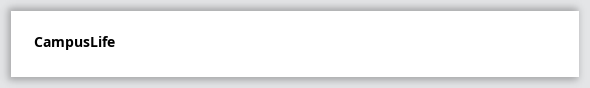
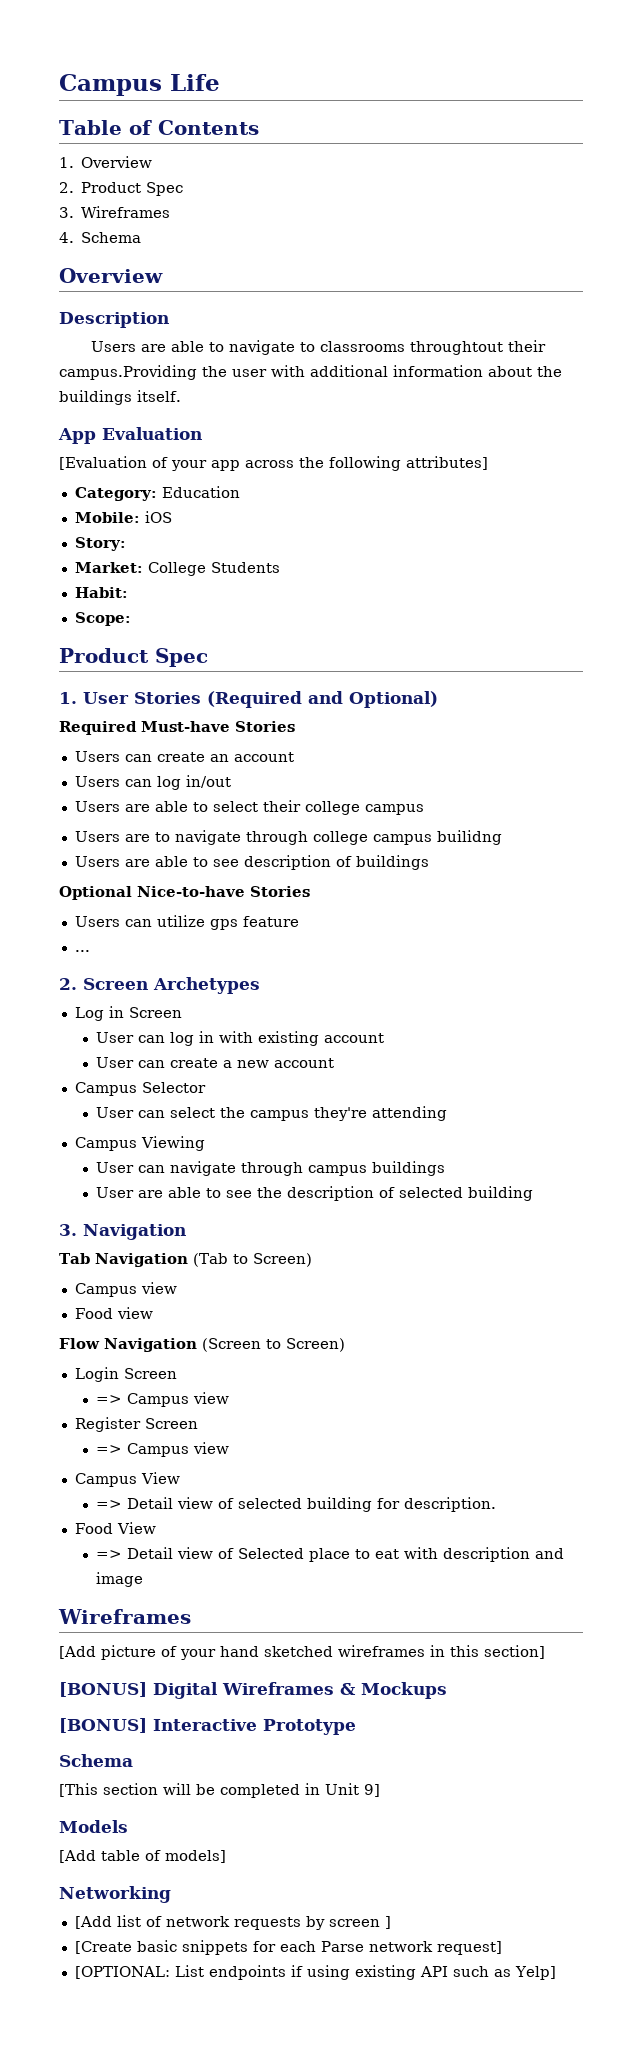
- CampusLife
+ Campus Life
+ Table of Contents
+ 1. Overview
+ 2. Product Spec
+ 3. Wireframes
+ 4. Schema
+ Overview
+ Description
+ Users are able to navigate to classrooms throughtout their campus.Providing the user with additional information about the buildings itself.
+ App Evaluation
+ [Evaluation of your app across the following attributes]
+ Category: Education
+ Mobile: iOS
+ Story:
+ Market: College Students
+ Habit:
+ Scope:
+ Product Spec
+ 1. User Stories (Required and Optional)
+ Required Must-have Stories
+ Users can create an account
+ Users can log in/out
+ Users are able to select their college campus
+ Users are to navigate through college campus builidng
+ Users are able to see description of buildings
+ Optional Nice-to-have Stories
+ Users can utilize gps feature
+ ...
+ 2. Screen Archetypes
+ Log in Screen
+ User can log in with existing account
+ User can create a new account
+ Campus Selector
+ User can select the campus they're attending
+ Campus Viewing
+ User can navigate through campus buildings
+ User are able to see the description of selected building
+ 3. Navigation
+ Tab Navigation (Tab to Screen)
+ Campus view
+ Food view
+ Flow Navigation (Screen to Screen)
+ Login Screen
+ => Campus view
+ Register Screen
+ => Campus view
+ Campus View
+ => Detail view of selected building for description.
+ Food View
+ => Detail view of Selected place to eat with description and image
+ Wireframes
+ [Add picture of your hand sketched wireframes in this section]
+ [BONUS] Digital Wireframes & Mockups
+ [BONUS] Interactive Prototype
+ Schema
+ [This section will be completed in Unit 9]
+ Models
+ [Add table of models]
+ Networking
+ [Add list of network requests by screen ]
+ [Create basic snippets for each Parse network request]
+ [OPTIONAL: List endpoints if using existing API such as Yelp]

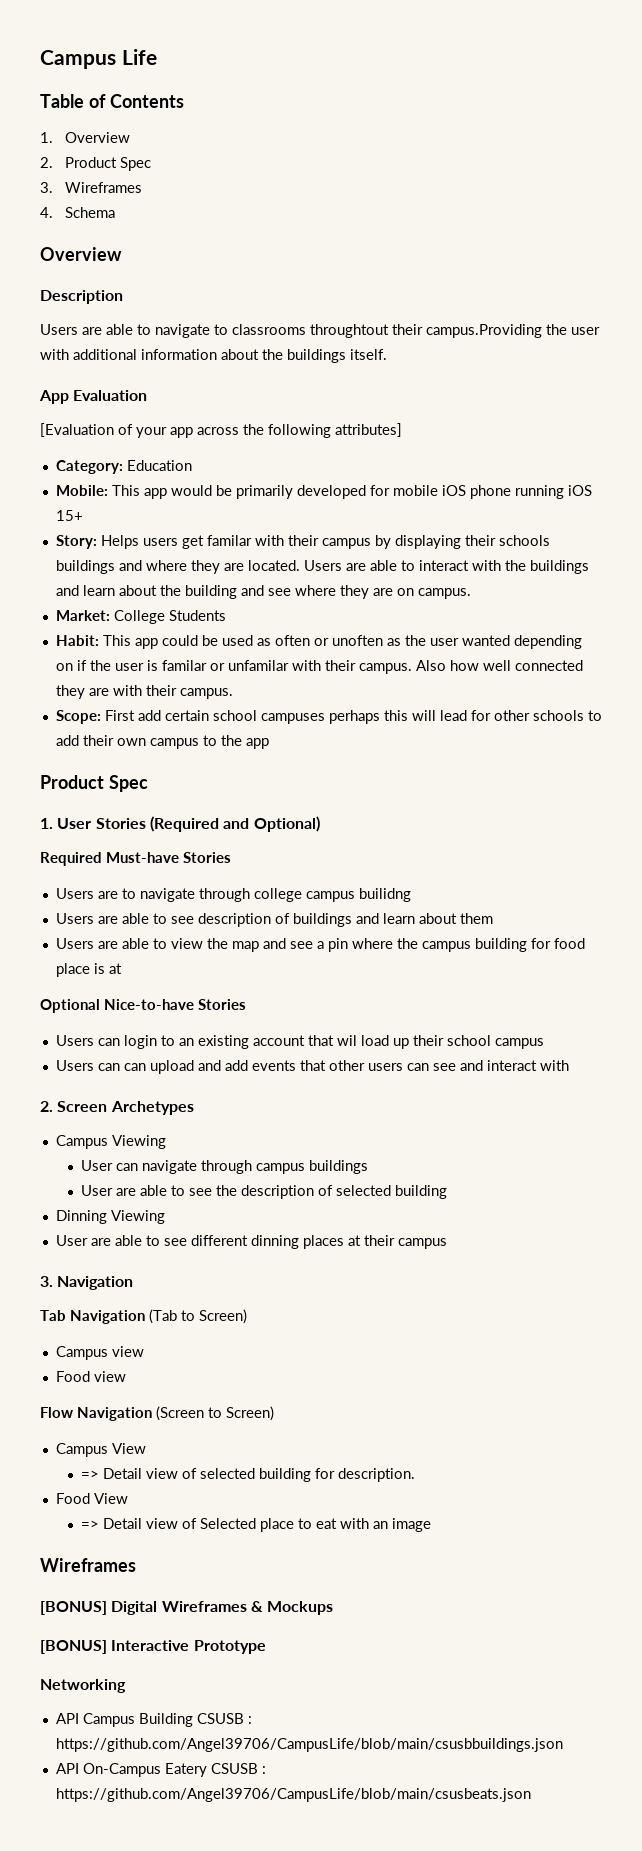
- Mobile: iOS
- Story:
+ Mobile: This app would be primarily developed for mobile iOS phone running iOS 15+
+ Story: Helps users get familar with their campus by displaying their schools buildings and where they are located. Users are able to interact with the buildings and learn about the building and see where they are on campus.
  Market: College Students
- Habit:
- Scope:
+ Habit: This app could be used as often or unoften as the user wanted depending on if the user is familar or unfamilar with their campus. Also how well connected they are with their campus.
+ Scope: First add certain school campuses perhaps this will lead for other schools to add their own campus to the app
- Users can create an account
- Users can log in/out
- Users are able to select their college campus
- Users are able to see description of buildings
+ Users are able to see description of buildings and learn about them
+ Users are able to view the map and see a pin where the campus building for food place is at
- Users can utilize gps feature
- ...
+ Users can login to an existing account that wil load up their school campus
+ Users can can upload and add events that other users can see and interact with
  2. Screen Archetypes
- Log in Screen
- User can log in with existing account
- User can create a new account
- Campus Selector
- User can select the campus they're attending
+ Dinning Viewing
+ User are able to see different dinning places at their campus
- Login Screen
- => Campus view
- Register Screen
- => Campus view
- => Detail view of Selected place to eat with description and image
+ => Detail view of Selected place to eat with an image
- [Add picture of your hand sketched wireframes in this section]
  [BONUS] Interactive Prototype
- Schema
- [This section will be completed in Unit 9]
- Models
- [Add table of models]
  Networking
- [Add list of network requests by screen ]
- [Create basic snippets for each Parse network request]
- [OPTIONAL: List endpoints if using existing API such as Yelp]
+ API Campus Building CSUSB : https://github.com/Angel39706/CampusLife/blob/main/csusbbuildings.json
+ API On-Campus Eatery CSUSB : https://github.com/Angel39706/CampusLife/blob/main/csusbeats.json

